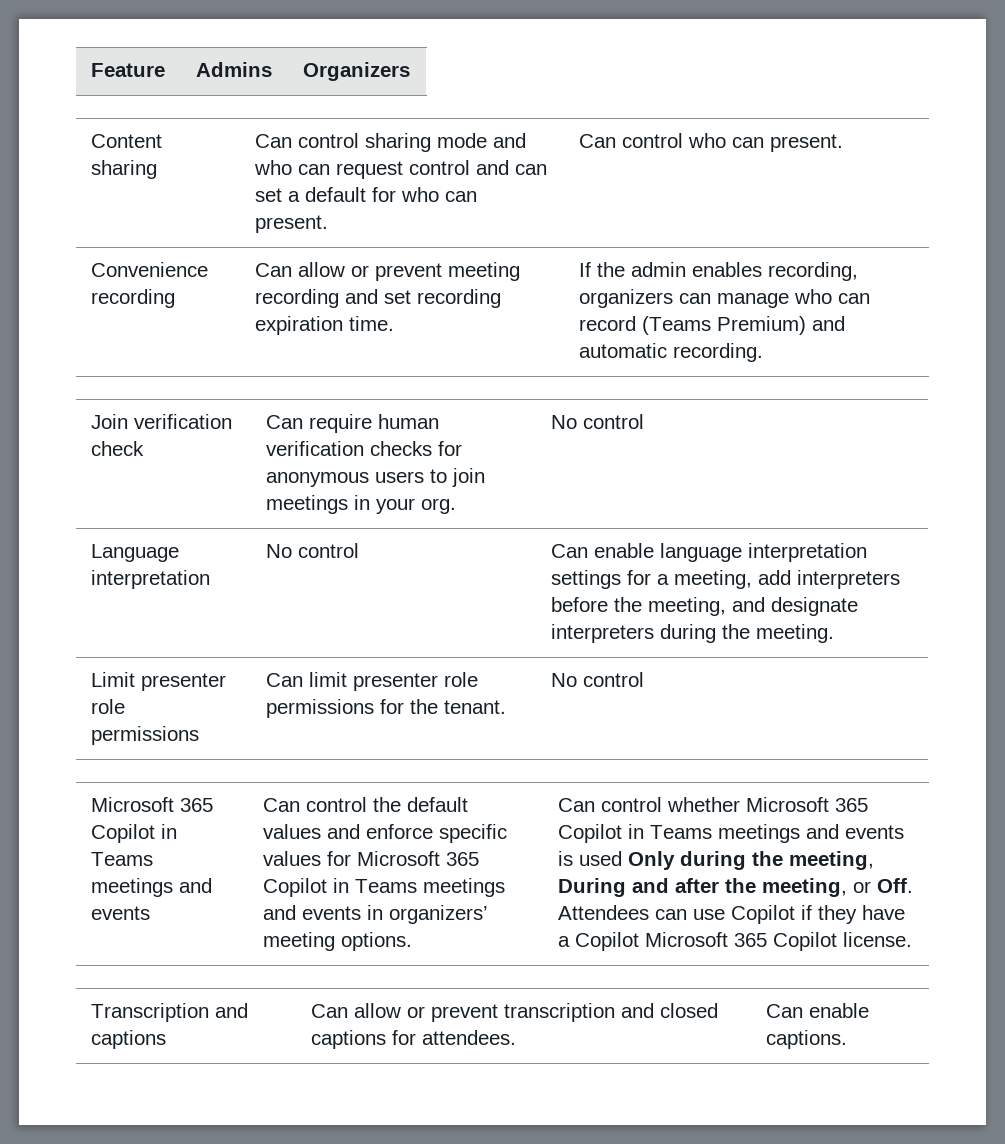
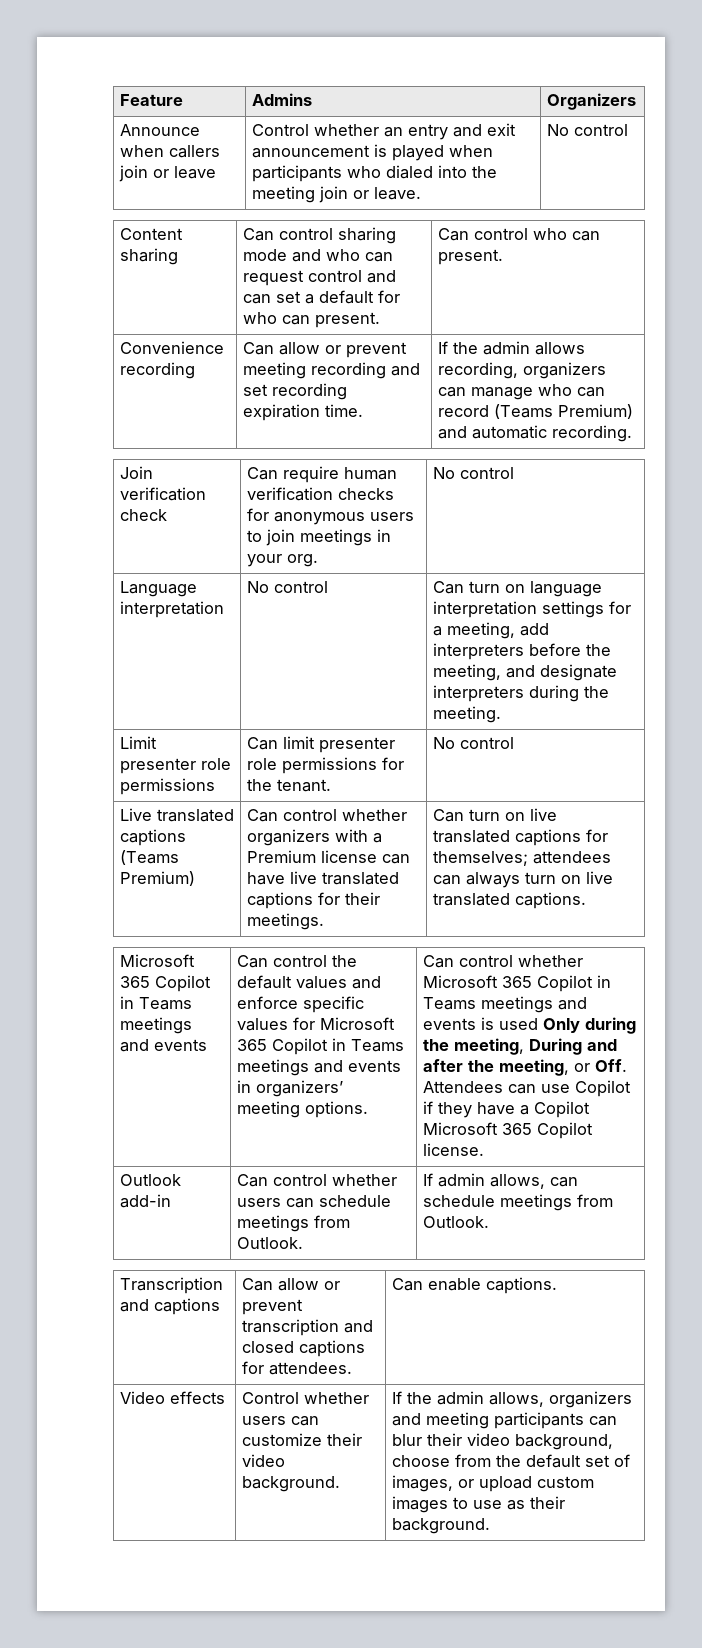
+ Announce when callers join or leave | Control whether an entry and exit announcement is played when participants who dialed into the meeting join or leave. | No control
- Convenience recording | Can allow or prevent meeting recording and set recording expiration time. | If the admin enables recording, organizers can manage who can record (Teams Premium) and automatic recording.
+ Convenience recording | Can allow or prevent meeting recording and set recording expiration time. | If the admin allows recording, organizers can manage who can record (Teams Premium) and automatic recording.
- Language interpretation | No control | Can enable language interpretation settings for a meeting, add interpreters before the meeting, and designate interpreters during the meeting.
+ Language interpretation | No control | Can turn on language interpretation settings for a meeting, add interpreters before the meeting, and designate interpreters during the meeting.
+ Live translated captions (Teams Premium) | Can control whether organizers with a Premium license can have live translated captions for their meetings. | Can turn on live translated captions for themselves; attendees can always turn on live translated captions.
+ Outlook add-in | Can control whether users can schedule meetings from Outlook. | If admin allows, can schedule meetings from Outlook.
+ Video effects | Control whether users can customize their video background. | If the admin allows, organizers and meeting participants can blur their video background, choose from the default set of images, or upload custom images to use as their background.

